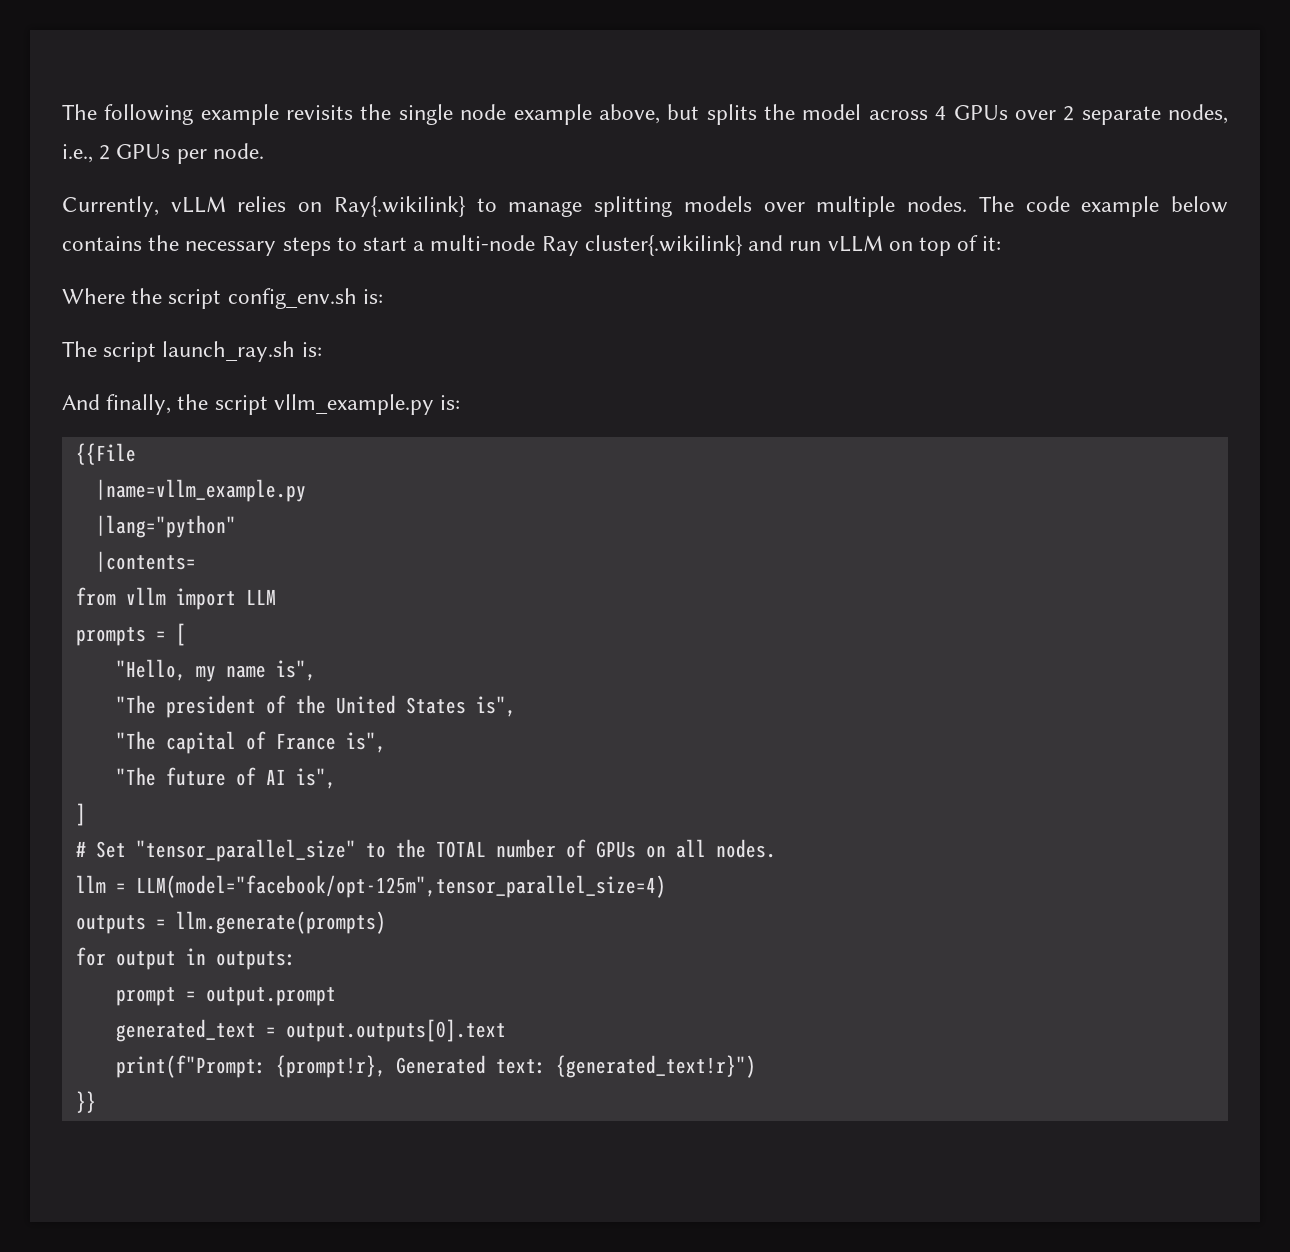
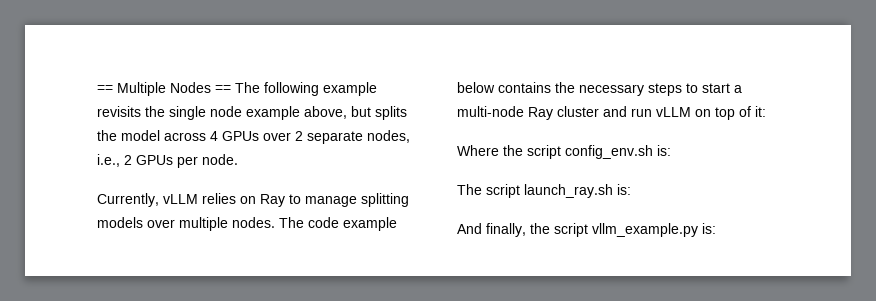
- The following example revisits the single node example above, but splits the model across 4 GPUs over 2 separate nodes, i.e., 2 GPUs per node.
+ == Multiple Nodes == The following example revisits the single node example above, but splits the model across 4 GPUs over 2 separate nodes, i.e., 2 GPUs per node.
- Currently, vLLM relies on Ray{.wikilink} to manage splitting models over multiple nodes.
+ Currently, vLLM relies on Ray to manage splitting models over multiple nodes.
- The code example below contains the necessary steps to start a multi-node Ray cluster{.wikilink} and run vLLM on top of it:
+ The code example below contains the necessary steps to start a multi-node Ray cluster and run vLLM on top of it:
- {{File
- |name=vllm_example.py
- |lang="python"
- |contents=
- from vllm import LLM
- prompts = [
- "Hello, my name is",
- "The president of the United States is",
- "The capital of France is",
- "The future of AI is",
- ]
- # Set "tensor_parallel_size" to the TOTAL number of GPUs on all nodes.
- llm = LLM(model="facebook/opt-125m",tensor_parallel_size=4)
- outputs = llm.generate(prompts)
- for output in outputs:
- prompt = output.prompt
- generated_text = output.outputs[0].text
- print(f"Prompt: {prompt!r}, Generated text: {generated_text!r}")
- }}

